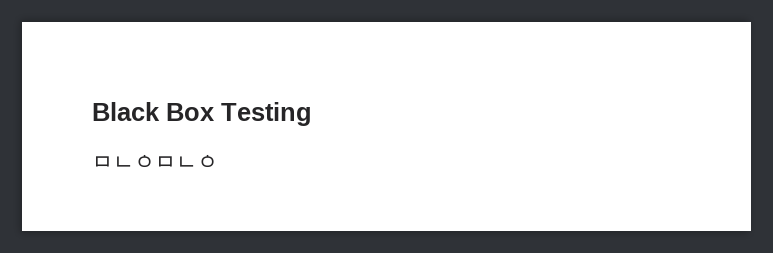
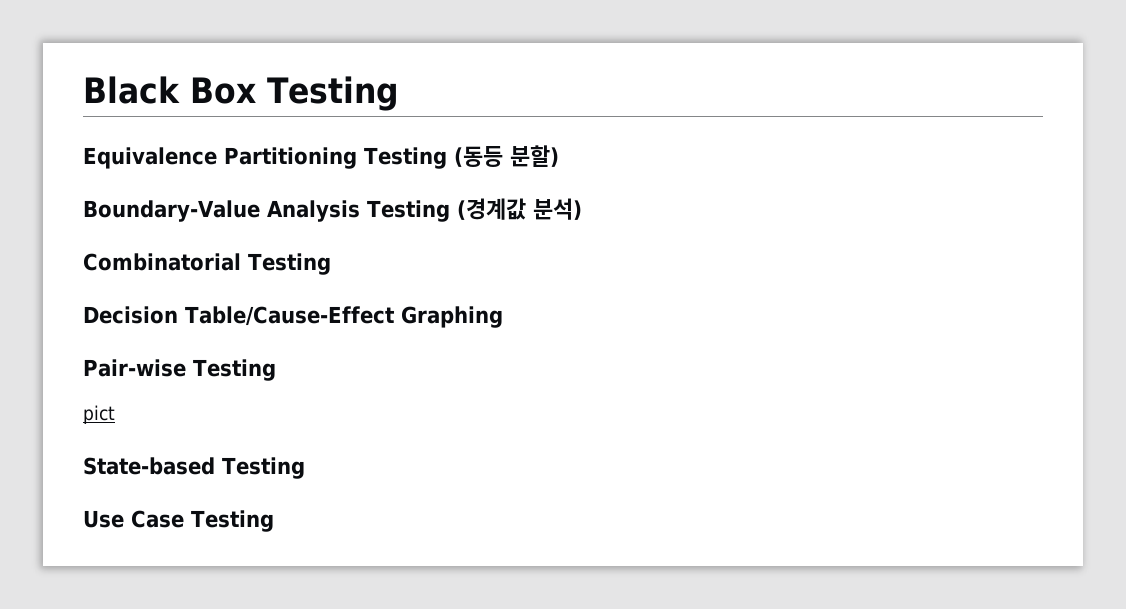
- ㅁㄴㅇㅁㄴㅇ
+ Equivalence Partitioning Testing (동등 분할)
+ Boundary-Value Analysis Testing (경계값 분석)
+ Combinatorial Testing
+ Decision Table/Cause-Effect Graphing
+ Pair-wise Testing
+ pict
+ State-based Testing
+ Use Case Testing

